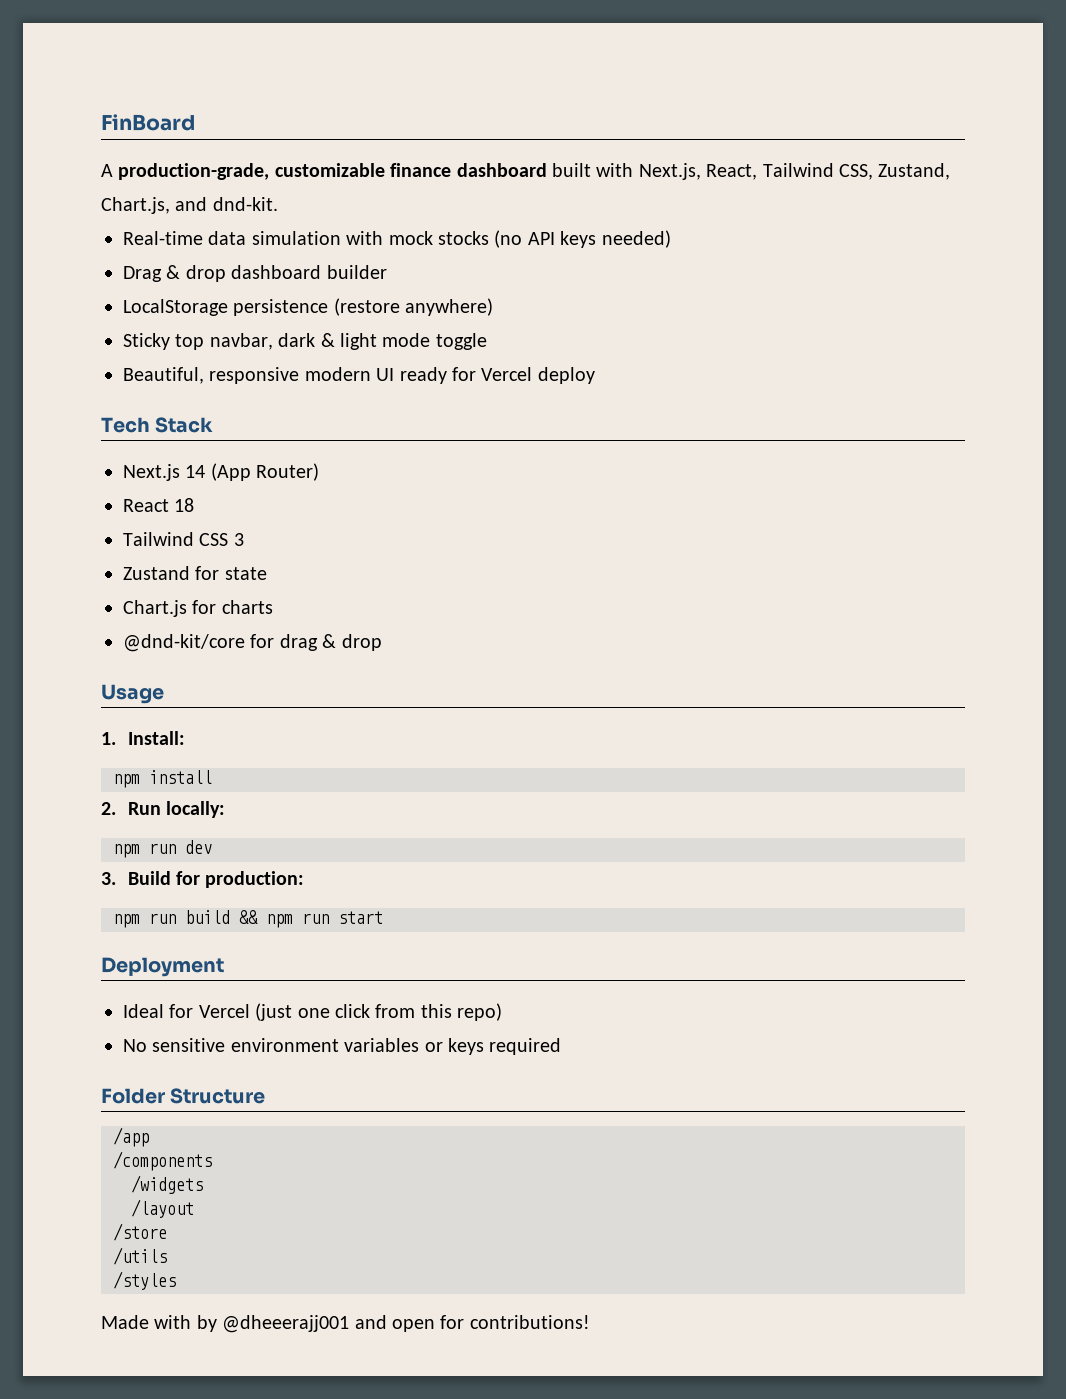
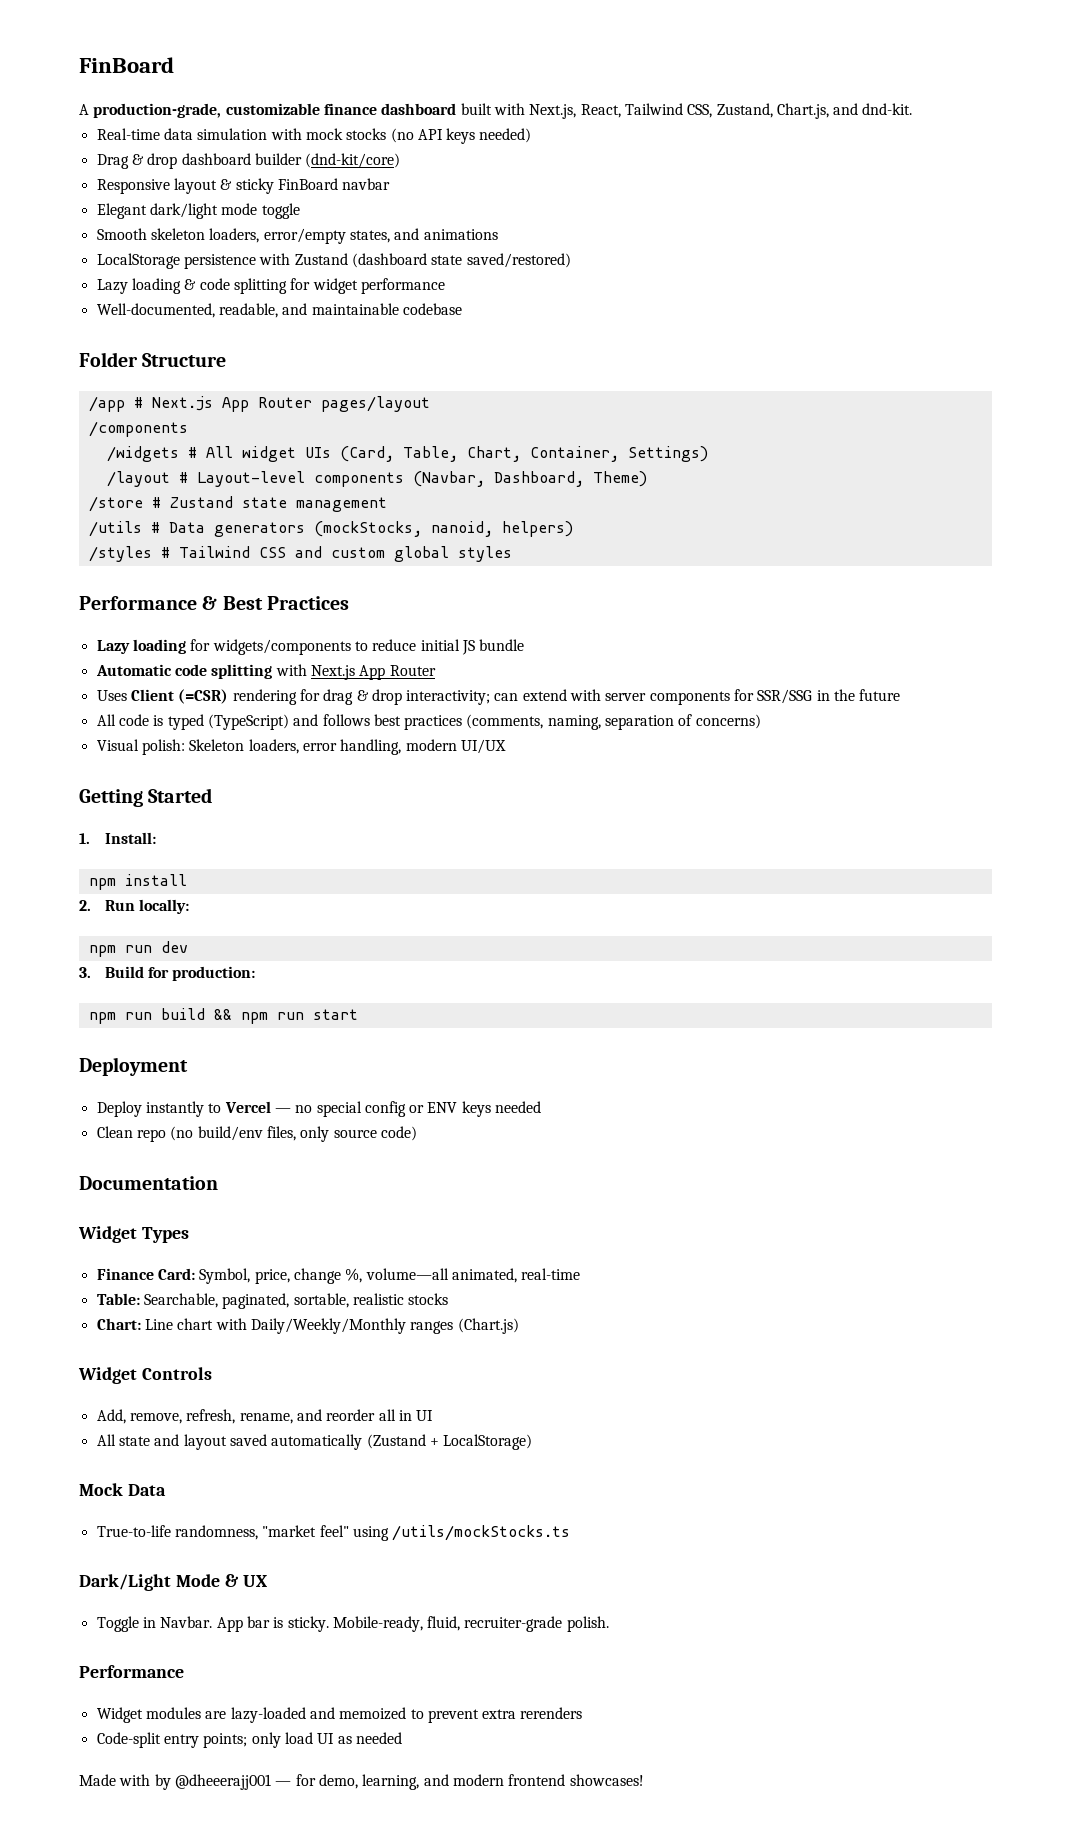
- Drag & drop dashboard builder
- LocalStorage persistence (restore anywhere)
- Sticky top navbar, dark & light mode toggle
- Beautiful, responsive modern UI ready for Vercel deploy
- Tech Stack
- Next.js 14 (App Router)
- React 18
- Tailwind CSS 3
- Zustand for state
- Chart.js for charts
- @dnd-kit/core for drag & drop
- Usage
+ Drag & drop dashboard builder (dnd-kit/core)
+ Responsive layout & sticky FinBoard navbar
+ Elegant dark/light mode toggle
+ Smooth skeleton loaders, error/empty states, and animations
+ LocalStorage persistence with Zustand (dashboard state saved/restored)
+ Lazy loading & code splitting for widget performance
+ Well-documented, readable, and maintainable codebase
+ Folder Structure
+ /app # Next.js App Router pages/layout
+ /components
+ /widgets # All widget UIs (Card, Table, Chart, Container, Settings)
+ /layout # Layout-level components (Navbar, Dashboard, Theme)
+ /store # Zustand state management
+ /utils # Data generators (mockStocks, nanoid, helpers)
+ /styles # Tailwind CSS and custom global styles
+ Performance & Best Practices
+ Lazy loading for widgets/components to reduce initial JS bundle
+ Automatic code splitting with Next.js App Router
+ Uses Client (=CSR) rendering for drag & drop interactivity; can extend with server components for SSR/SSG in the future
+ All code is typed (TypeScript) and follows best practices (comments, naming, separation of concerns)
+ Visual polish: Skeleton loaders, error handling, modern UI/UX
+ Getting Started
- Ideal for Vercel (just one click from this repo)
- No sensitive environment variables or keys required
- Folder Structure
- /app
- /components
- /widgets
- /layout
- /store
- /utils
- /styles
- Made with by @dheeerajj001 and open for contributions!
+ Deploy instantly to Vercel — no special config or ENV keys needed
+ Clean repo (no build/env files, only source code)
+ Documentation
+ Widget Types
+ Finance Card: Symbol, price, change %, volume—all animated, real-time
+ Table: Searchable, paginated, sortable, realistic stocks
+ Chart: Line chart with Daily/Weekly/Monthly ranges (Chart.js)
+ Widget Controls
+ Add, remove, refresh, rename, and reorder all in UI
+ All state and layout saved automatically (Zustand + LocalStorage)
+ Mock Data
+ True-to-life randomness, "market feel" using /utils/mockStocks.ts
+ Dark/Light Mode & UX
+ Toggle in Navbar. App bar is sticky. Mobile-ready, fluid, recruiter-grade polish.
+ Performance
+ Widget modules are lazy-loaded and memoized to prevent extra rerenders
+ Code-split entry points; only load UI as needed
+ Made with by @dheeerajj001 — for demo, learning, and modern frontend showcases!

